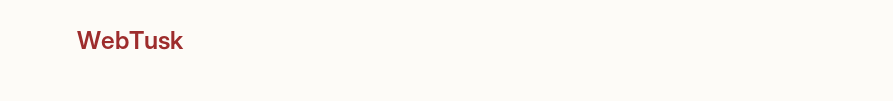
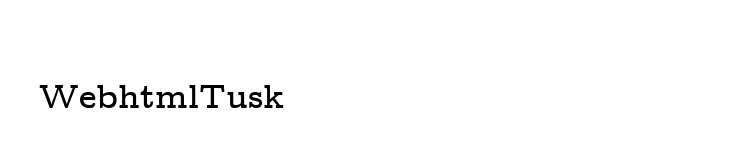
- WebTusk
+ WebhtmlTusk

